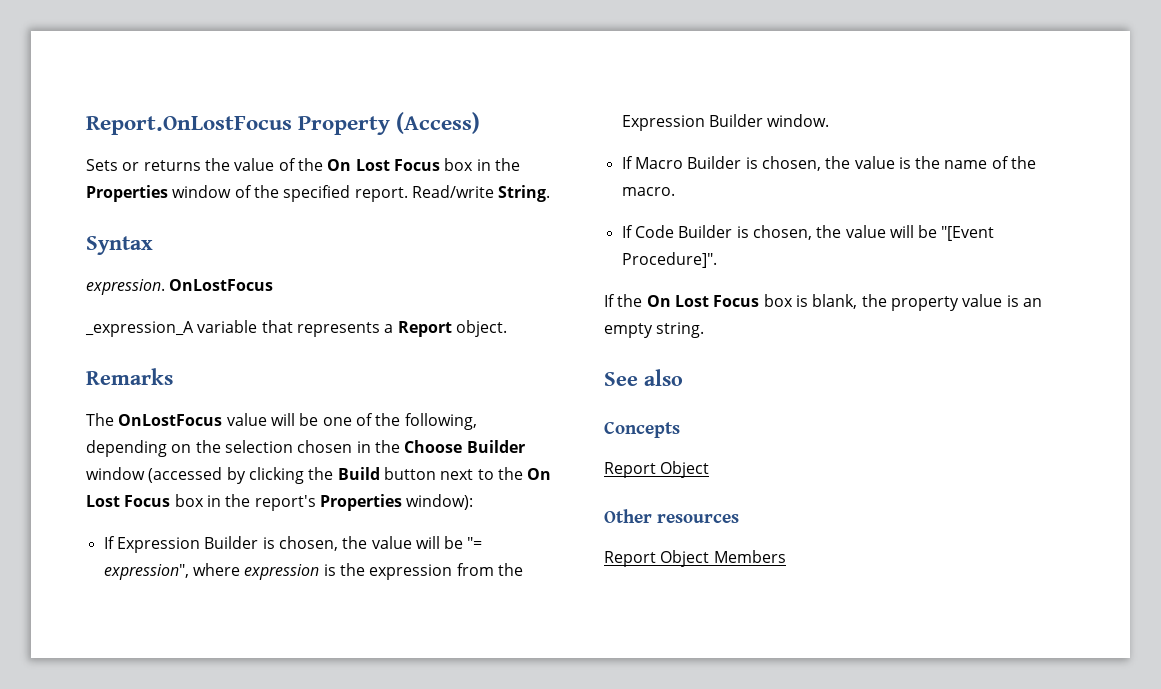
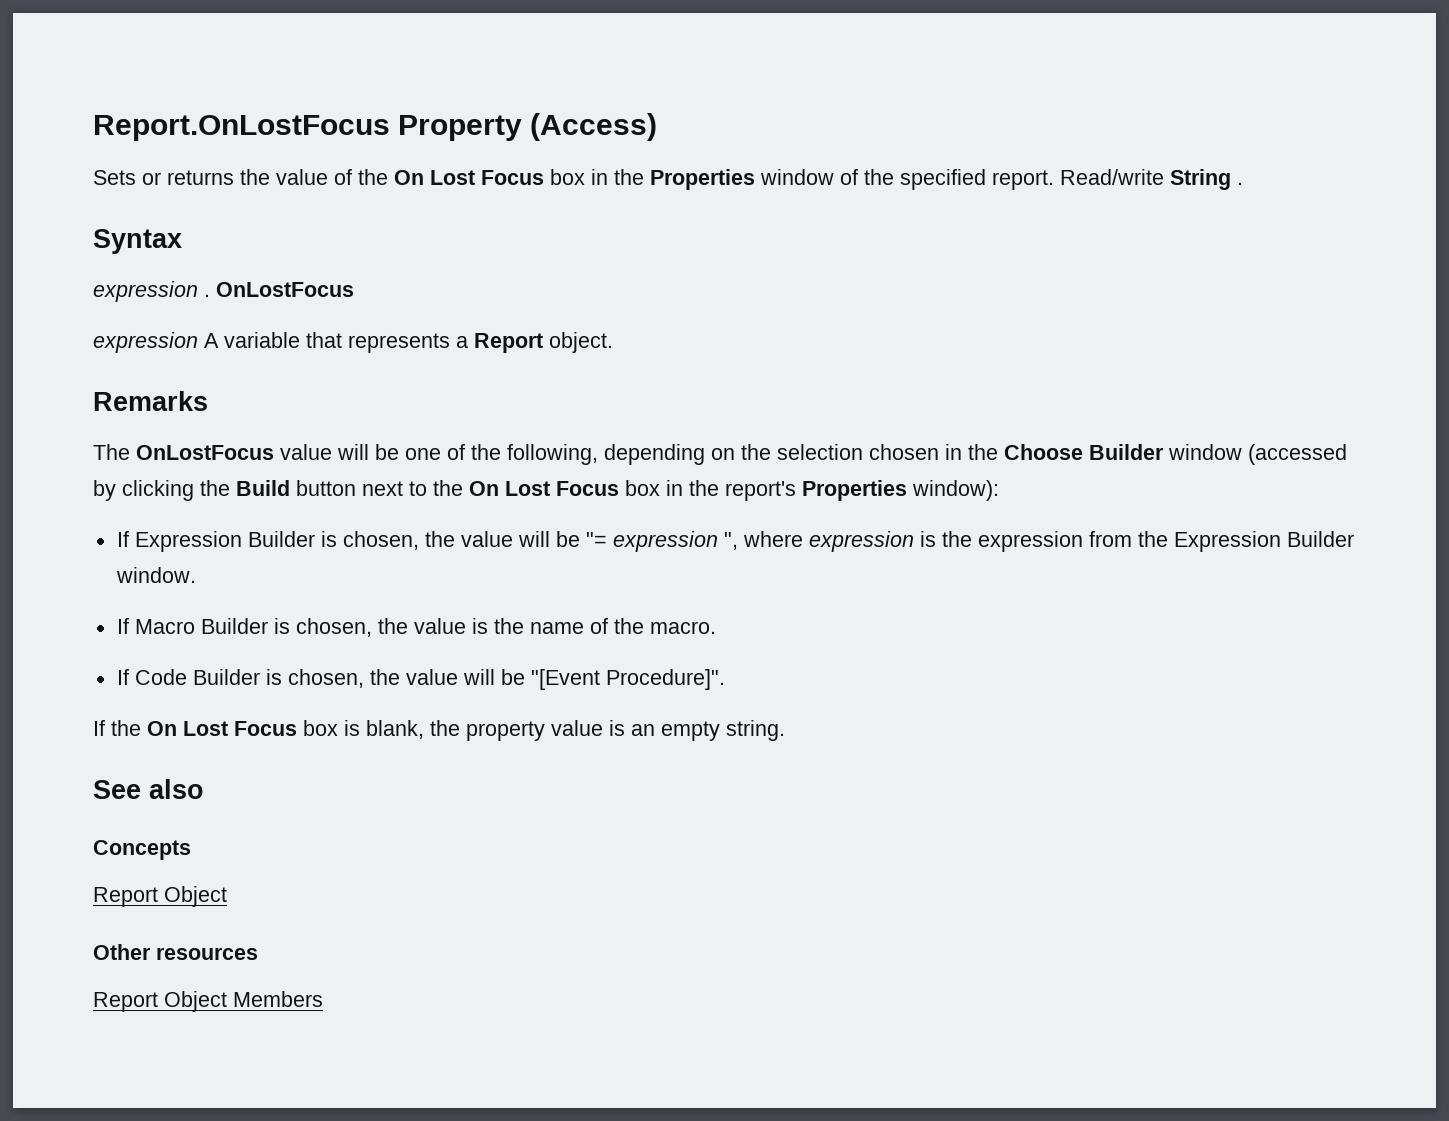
- Read/write String.
+ Read/write String .
- expression.
+ expression .
- _expression_A variable that represents a Report object.
+ expression A variable that represents a Report object.
- If Expression Builder is chosen, the value will be "= expression", where expression is the expression from the Expression Builder window.
+ If Expression Builder is chosen, the value will be "= expression ", where expression is the expression from the Expression Builder window.

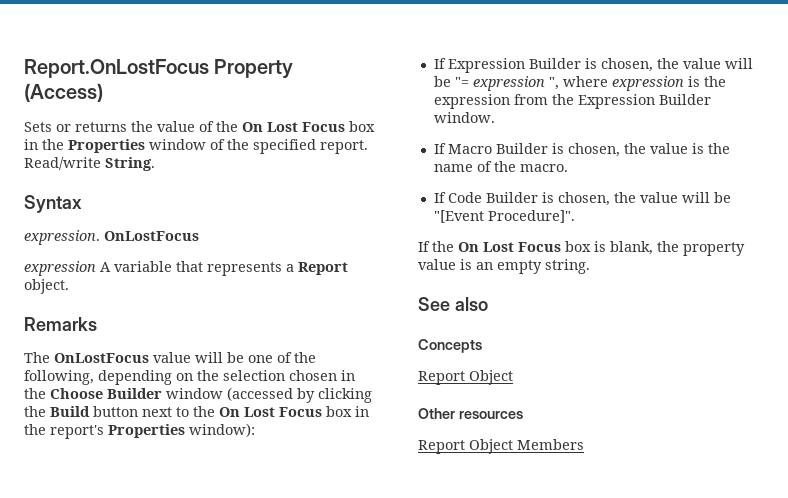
- Read/write String .
+ Read/write String.
- expression .
+ expression.

